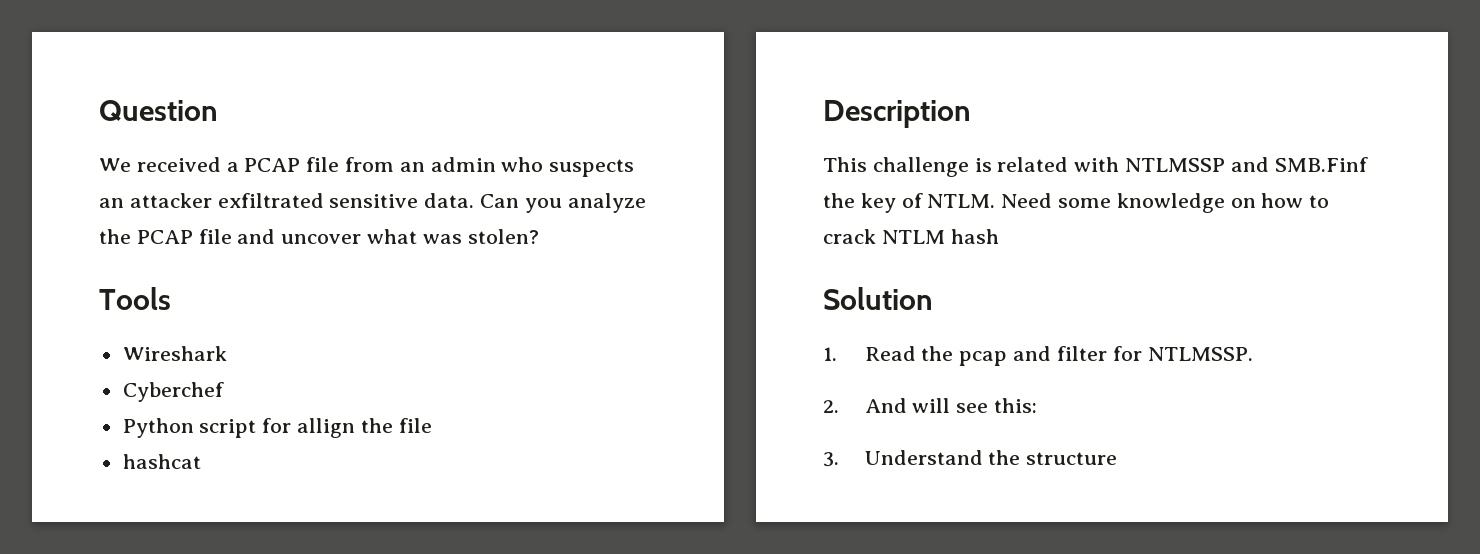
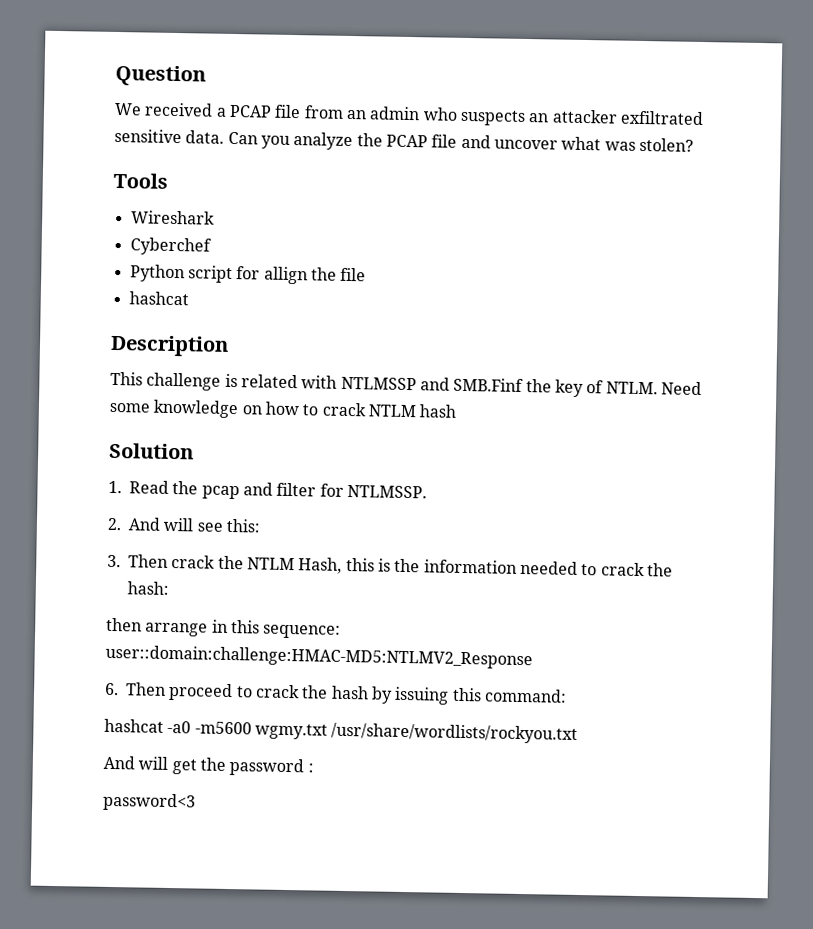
- 3. Understand the structure
+ 3. Then crack the NTLM Hash, this is the information needed to crack the hash:
+ then arrange in this sequence: user::domain:challenge:HMAC-MD5:NTLMV2_Response
+ 6. Then proceed to crack the hash by issuing this command:
+ hashcat -a0 -m5600 wgmy.txt /usr/share/wordlists/rockyou.txt
+ And will get the password :
+ password<3

